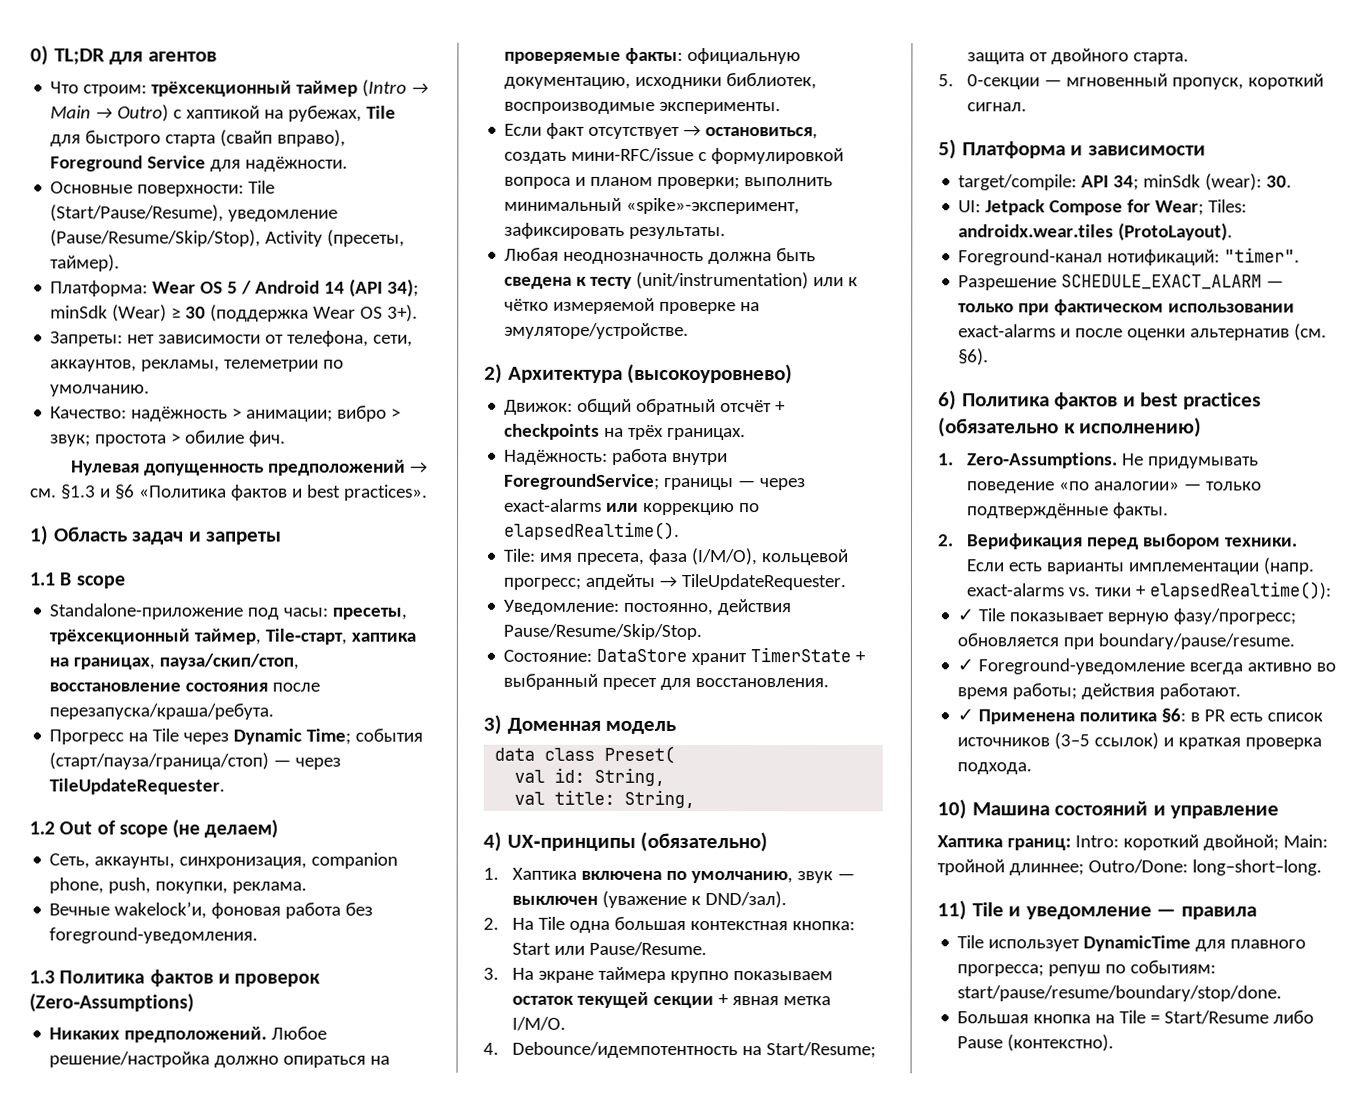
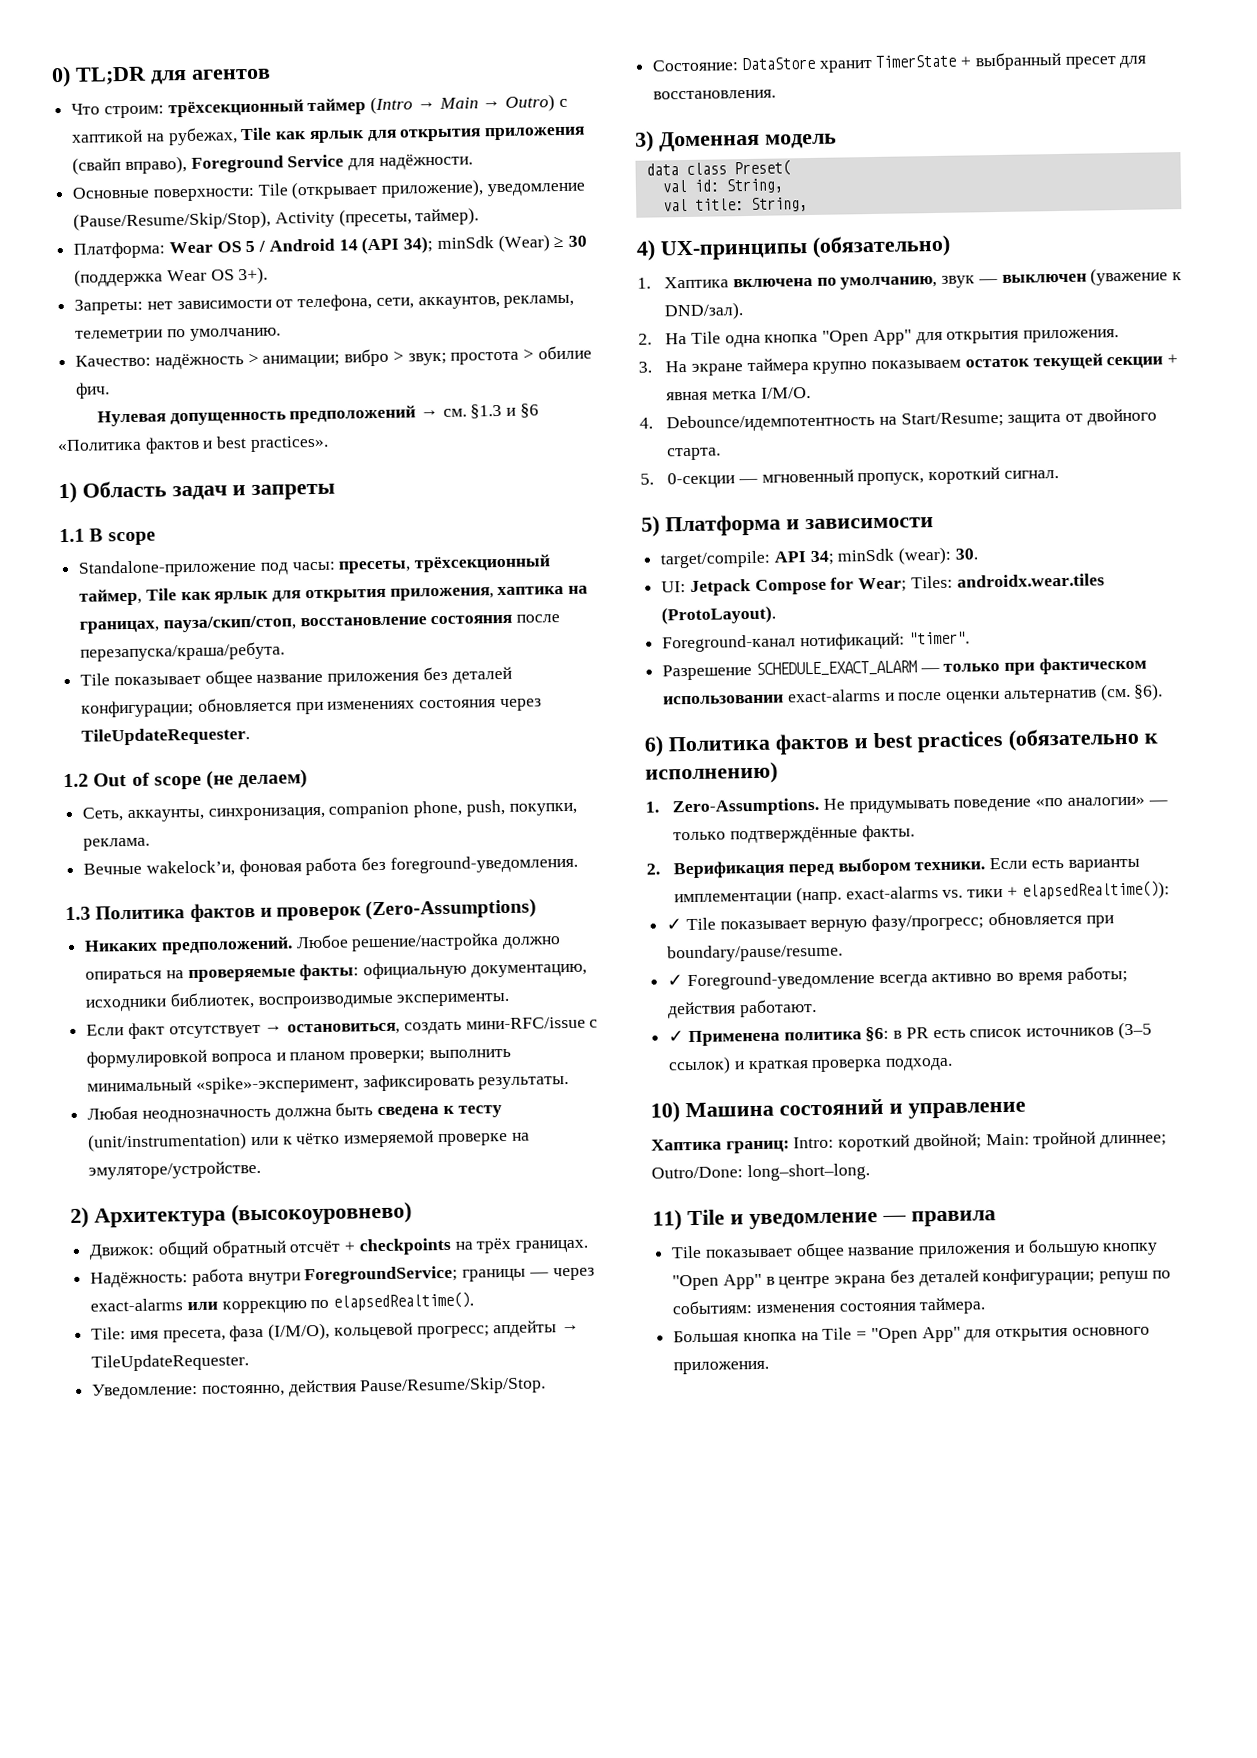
- Что строим: трёхсекционный таймер (Intro → Main → Outro) с хаптикой на рубежах, Tile для быстрого старта (свайп вправо), Foreground Service для надёжности.
+ Что строим: трёхсекционный таймер (Intro → Main → Outro) с хаптикой на рубежах, Tile как ярлык для открытия приложения (свайп вправо), Foreground Service для надёжности.
- Основные поверхности: Tile (Start/Pause/Resume), уведомление (Pause/Resume/Skip/Stop), Activity (пресеты, таймер).
+ Основные поверхности: Tile (открывает приложение), уведомление (Pause/Resume/Skip/Stop), Activity (пресеты, таймер).
- Standalone‑приложение под часы: пресеты, трёхсекционный таймер, Tile‑старт, хаптика на границах, пауза/скип/стоп, восстановление состояния после перезапуска/краша/ребута.
+ Standalone‑приложение под часы: пресеты, трёхсекционный таймер, Tile как ярлык для открытия приложения, хаптика на границах, пауза/скип/стоп, восстановление состояния после перезапуска/краша/ребута.
- Прогресс на Tile через Dynamic Time; события (старт/пауза/граница/стоп) — через TileUpdateRequester.
+ Tile показывает общее название приложения без деталей конфигурации; обновляется при изменениях состояния через TileUpdateRequester.
- 2. На Tile одна большая контекстная кнопка: Start или Pause/Resume.
+ 2. На Tile одна кнопка "Open App" для открытия приложения.
- Tile использует DynamicTime для плавного прогресса; репуш по событиям: start/pause/resume/boundary/stop/done.
+ Tile показывает общее название приложения и большую кнопку "Open App" в центре экрана без деталей конфигурации; репуш по событиям: изменения состояния таймера.
- Большая кнопка на Tile = Start/Resume либо Pause (контекстно).
+ Большая кнопка на Tile = "Open App" для открытия основного приложения.

